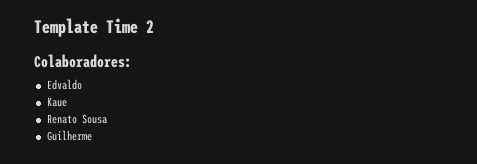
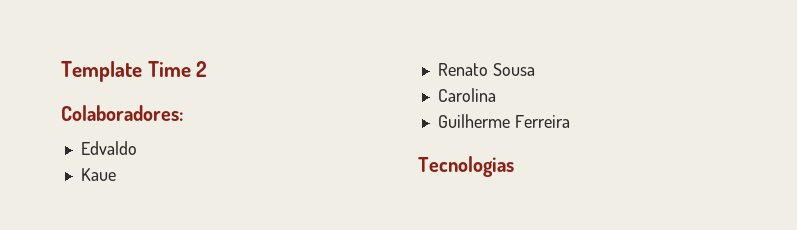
+ Carolina
- Guilherme
+ Guilherme Ferreira
+ Tecnologias

